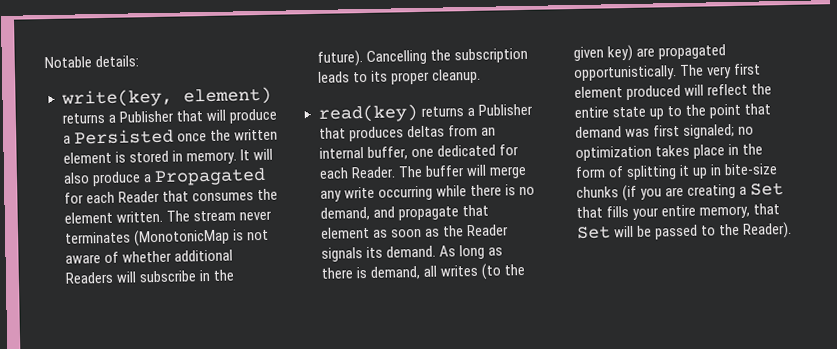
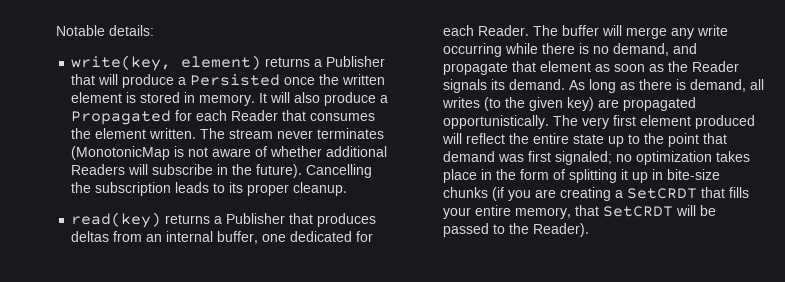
- The very first element produced will reflect the entire state up to the point that demand was first signaled; no optimization takes place in the form of splitting it up in bite-size chunks (if you are creating a Set that fills your entire memory, that Set will be passed to the Reader).
+ The very first element produced will reflect the entire state up to the point that demand was first signaled; no optimization takes place in the form of splitting it up in bite-size chunks (if you are creating a SetCRDT that fills your entire memory, that SetCRDT will be passed to the Reader).

